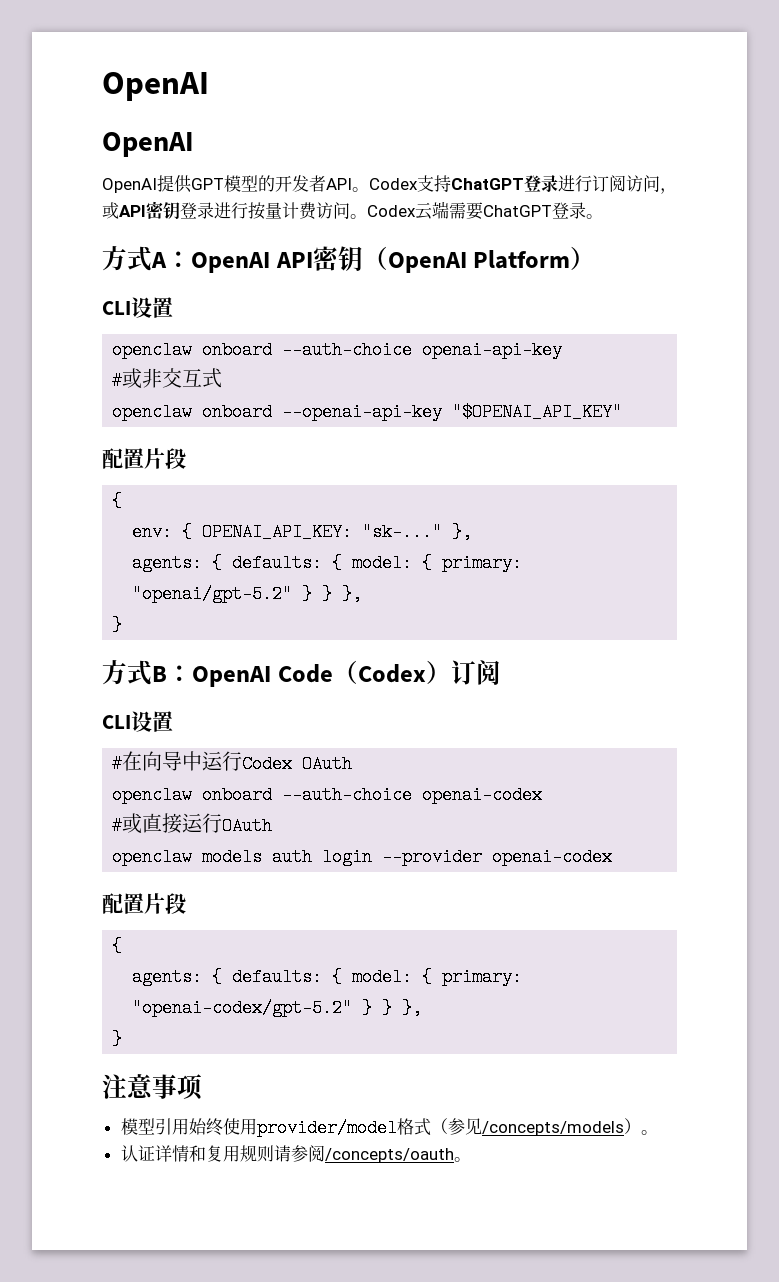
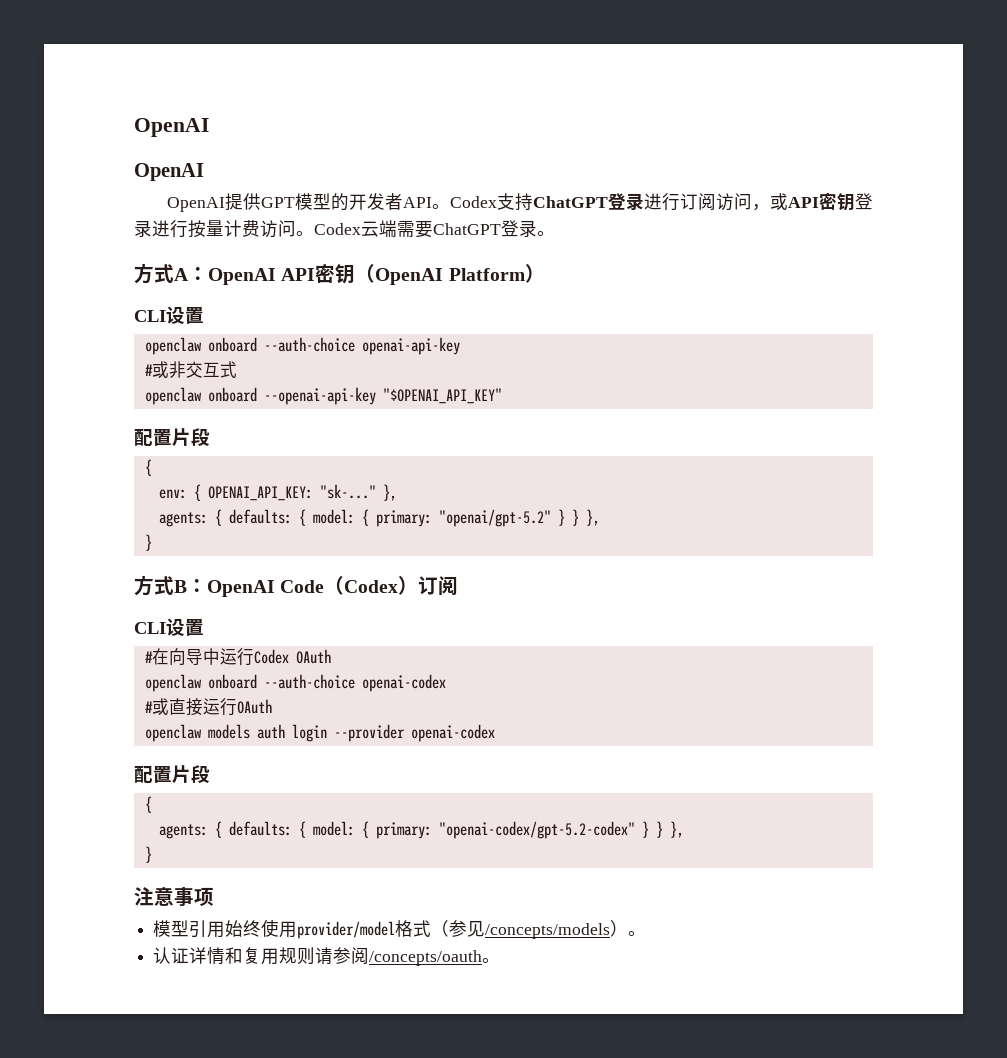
- agents: { defaults: { model: { primary: "openai-codex/gpt-5.2" } } },
+ agents: { defaults: { model: { primary: "openai-codex/gpt-5.2-codex" } } },

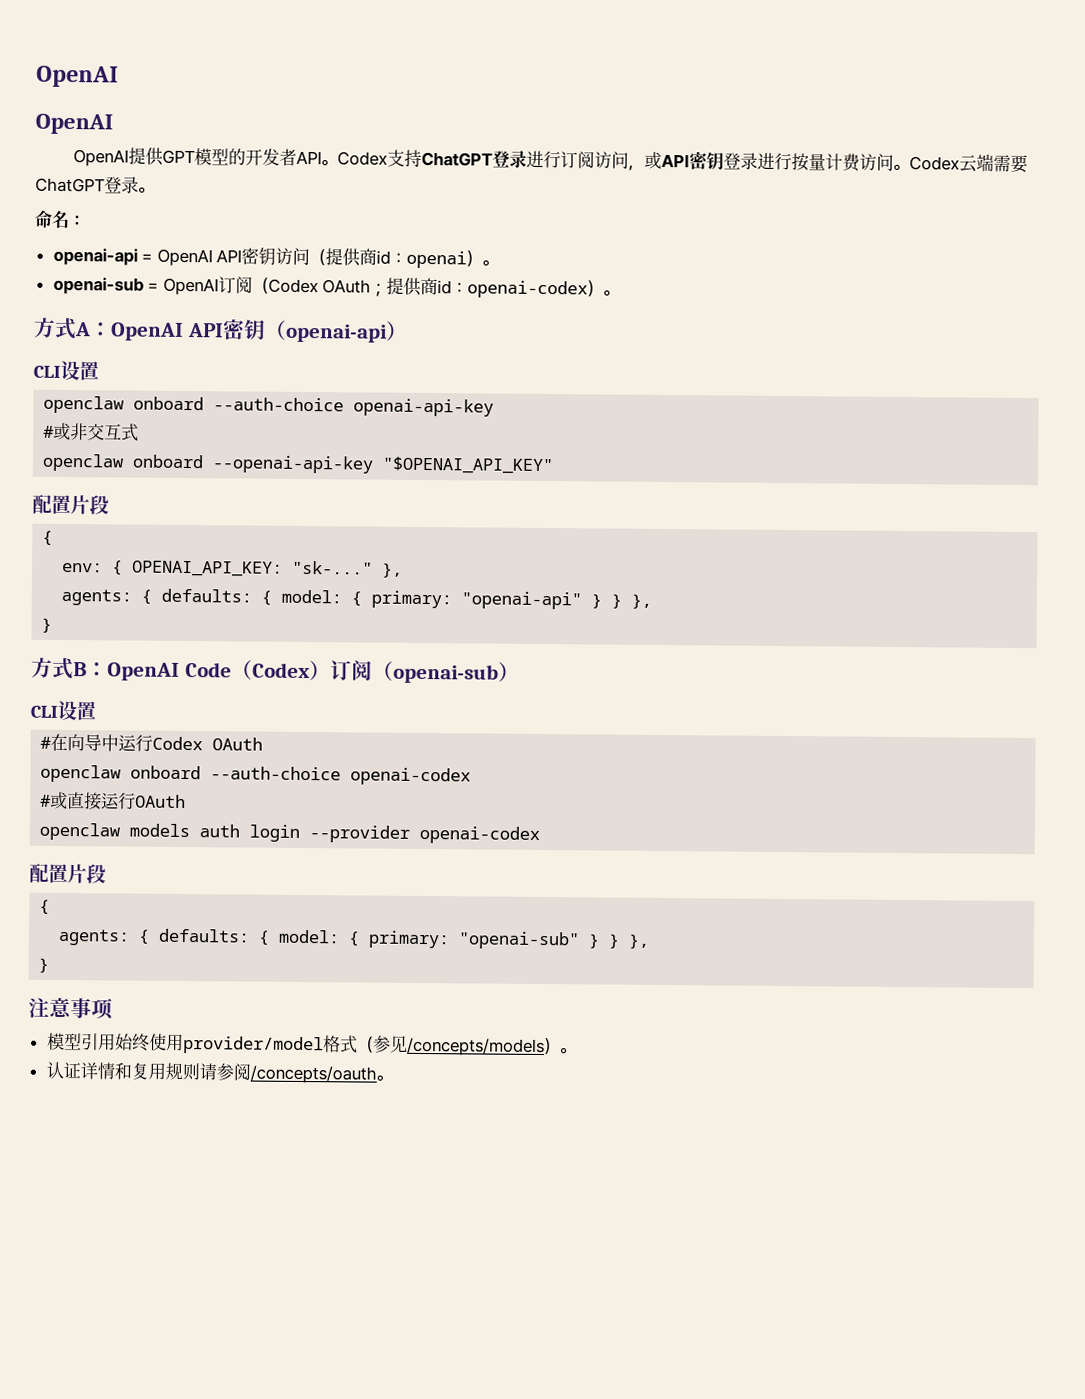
+ 命名：
+ openai-api = OpenAI API密钥访问（提供商id：openai）。
+ openai-sub = OpenAI订阅（Codex OAuth；提供商id：openai-codex）。
- 方式A：OpenAI API密钥（OpenAI Platform）
+ 方式A：OpenAI API密钥（openai-api）
- agents: { defaults: { model: { primary: "openai/gpt-5.2" } } },
+ agents: { defaults: { model: { primary: "openai-api" } } },
- 方式B：OpenAI Code（Codex）订阅
+ 方式B：OpenAI Code（Codex）订阅（openai-sub）
- agents: { defaults: { model: { primary: "openai-codex/gpt-5.2-codex" } } },
+ agents: { defaults: { model: { primary: "openai-sub" } } },

